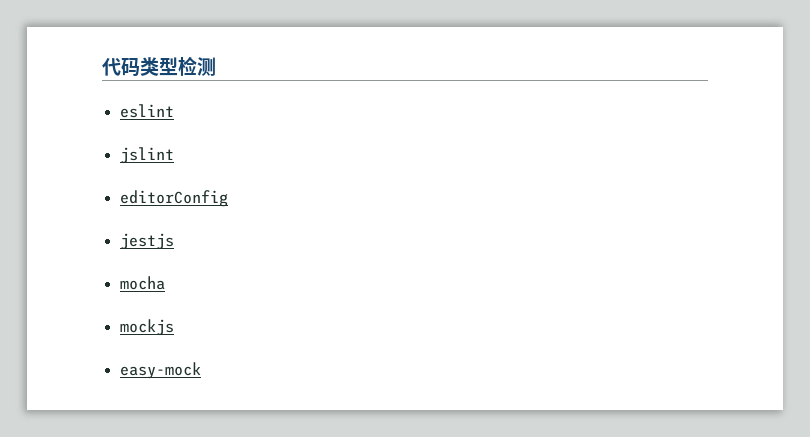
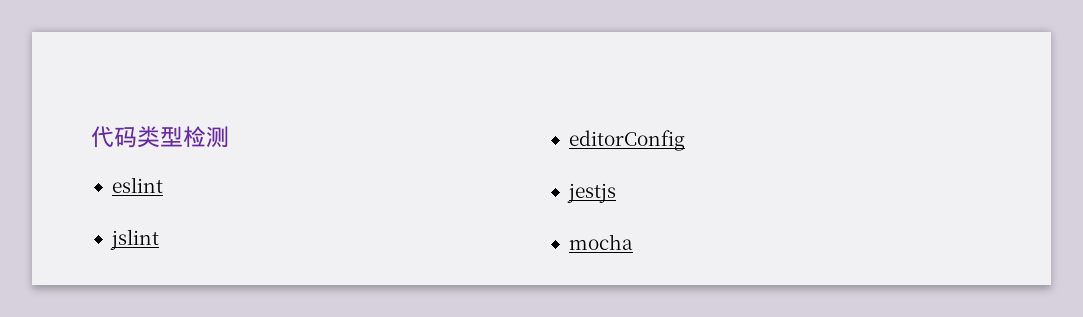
- mockjs
- easy-mock

